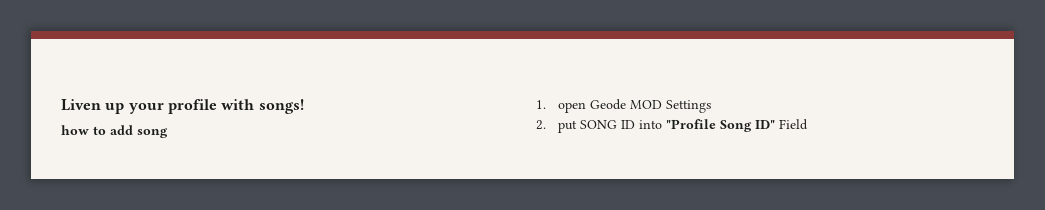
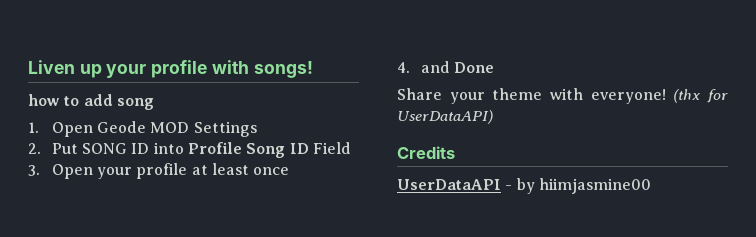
- 1. open Geode MOD Settings
+ 1. Open Geode MOD Settings
- 2. put SONG ID into "Profile Song ID" Field
+ 2. Put SONG ID into Profile Song ID Field
+ 3. Open your profile at least once
+ 4. and Done
+ Share your theme with everyone! (thx for UserDataAPI)
+ Credits
+ UserDataAPI - by hiimjasmine00

